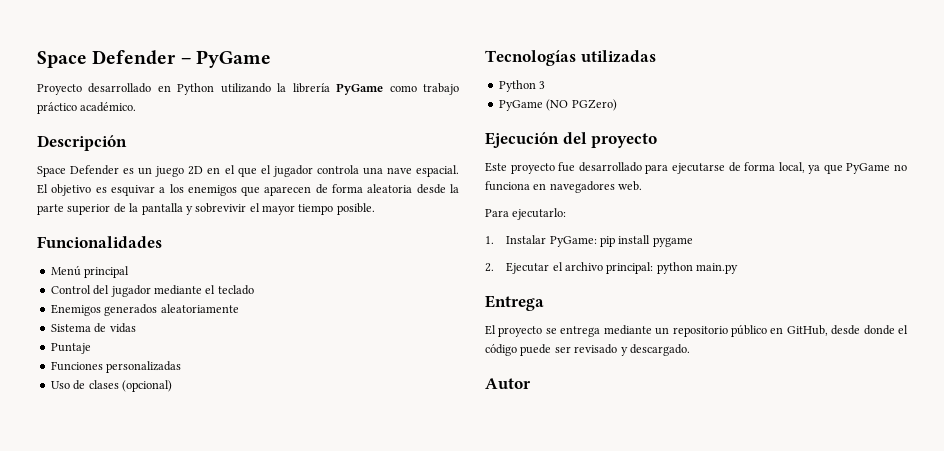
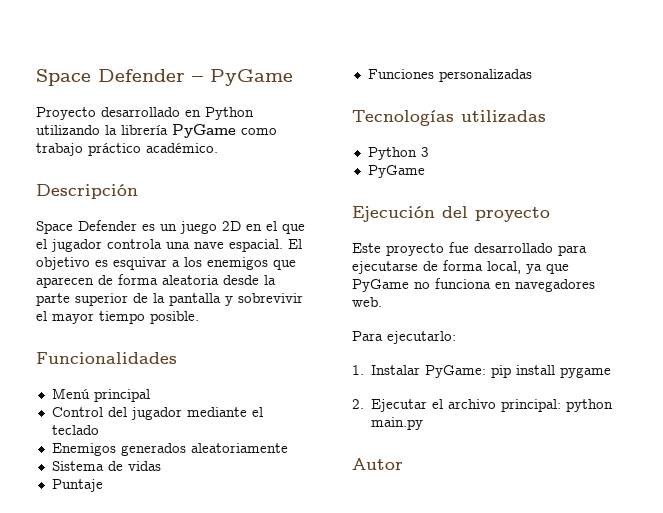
- Uso de clases (opcional)
  Python 3
- PyGame (NO PGZero)
+ PyGame
- Entrega
- El proyecto se entrega mediante un repositorio público en GitHub, desde donde el código puede ser revisado y descargado.

